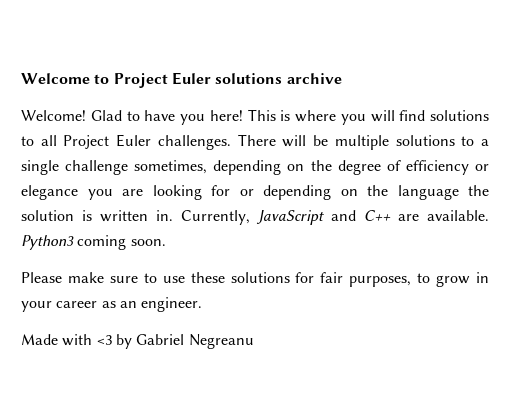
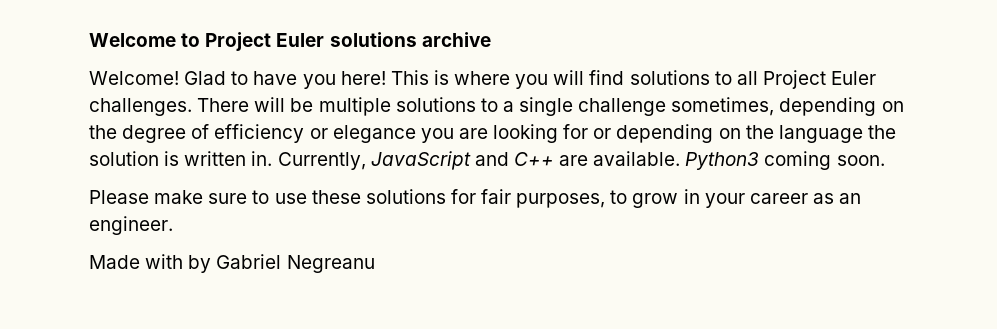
- Made with <3 by Gabriel Negreanu
+ Made with by Gabriel Negreanu

